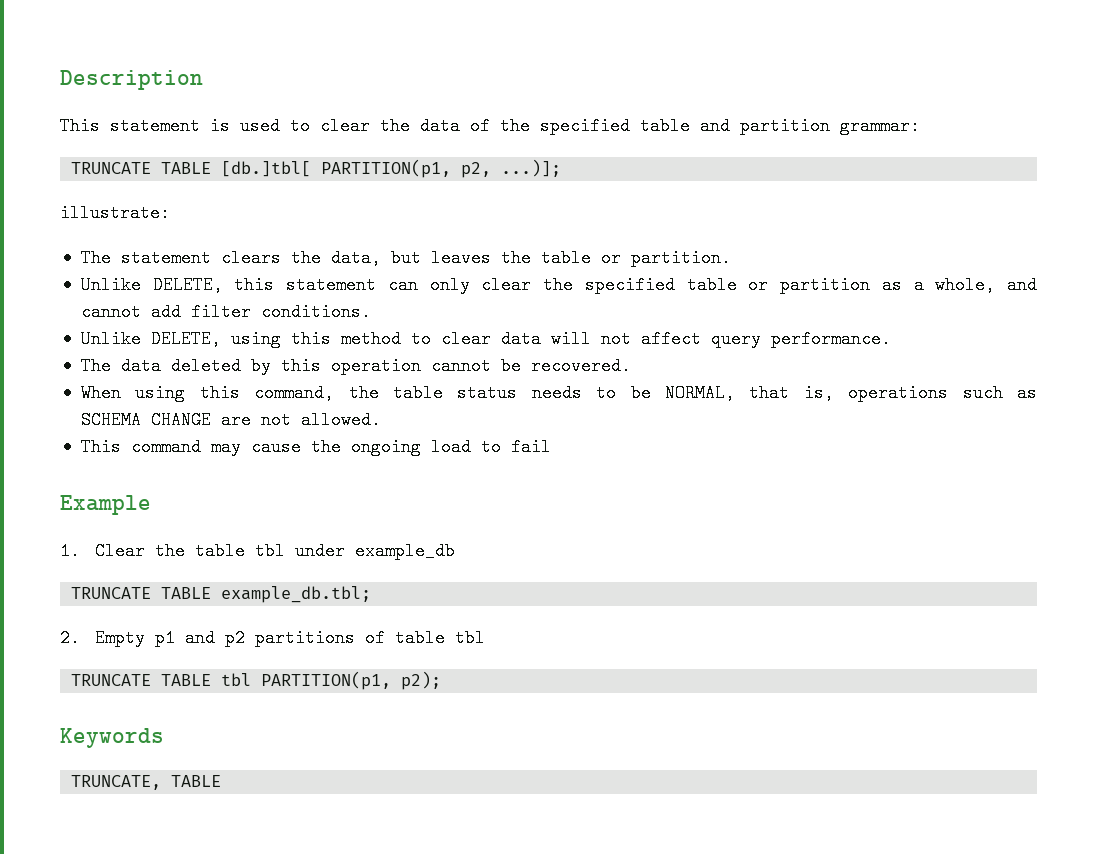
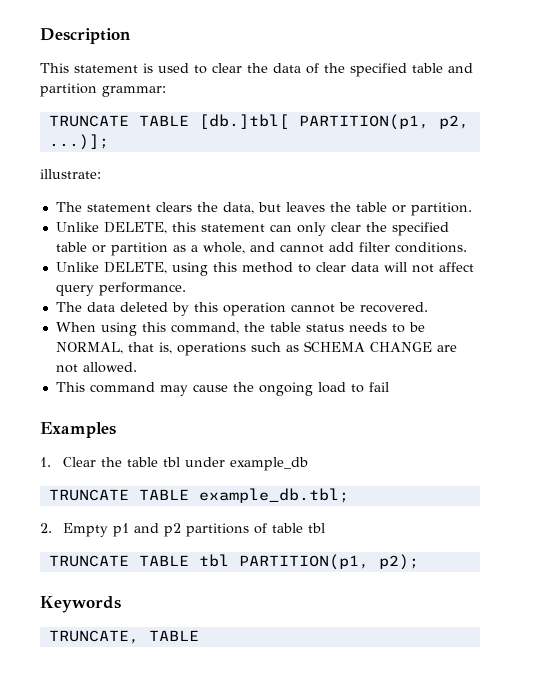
- Example
+ Examples

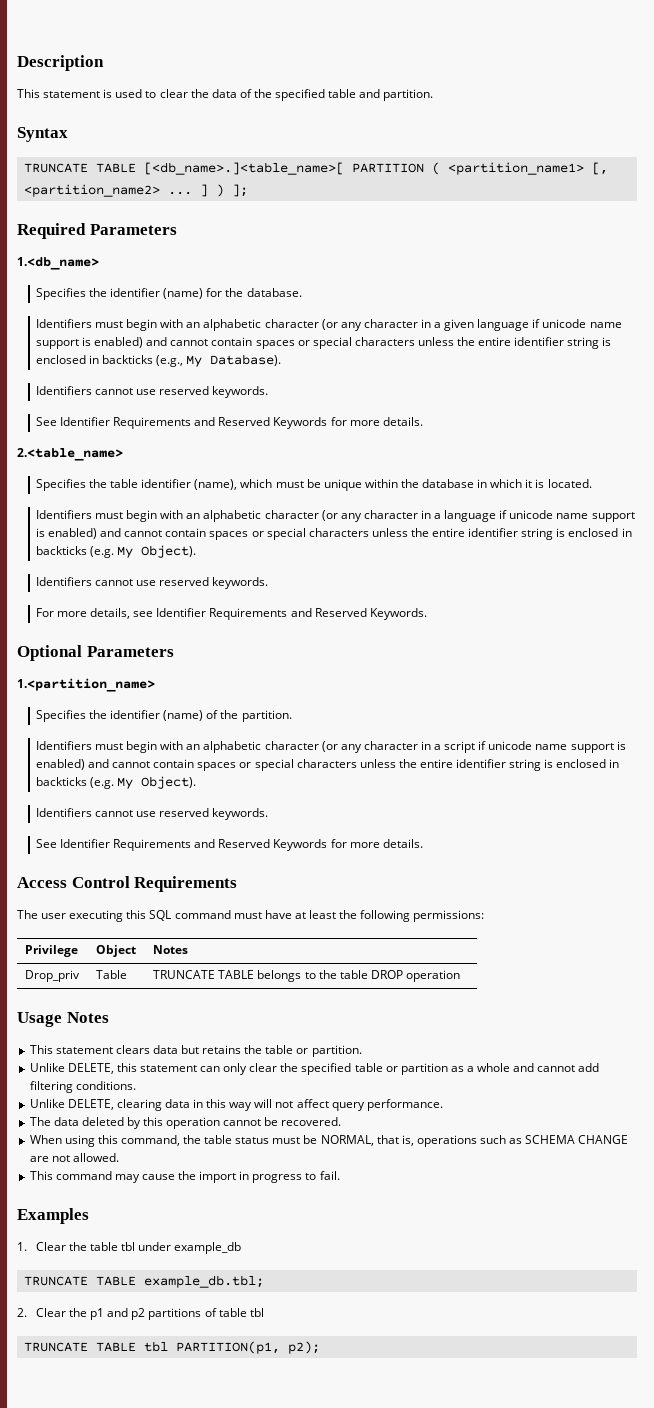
- This statement is used to clear the data of the specified table and partition grammar:
- TRUNCATE TABLE [db.]tbl[ PARTITION(p1, p2, ...)];
- illustrate:
- The statement clears the data, but leaves the table or partition.
+ This statement is used to clear the data of the specified table and partition.
+ Syntax
+ TRUNCATE TABLE [<db_name>.]<table_name>[ PARTITION ( <partition_name1> [, <partition_name2> ... ] ) ];
+ Required Parameters
+ 1.<db_name>
+ Specifies the identifier (name) for the database.
+ Identifiers must begin with an alphabetic character (or any character in a given language if unicode name support is enabled) and cannot contain spaces or special characters unless the entire identifier string is enclosed in backticks (e.g., My Database).
+ Identifiers cannot use reserved keywords.
+ See Identifier Requirements and Reserved Keywords for more details.
+ 2.<table_name>
+ Specifies the table identifier (name), which must be unique within the database in which it is located.
+ Identifiers must begin with an alphabetic character (or any character in a language if unicode name support is enabled) and cannot contain spaces or special characters unless the entire identifier string is enclosed in backticks (e.g. My Object).
+ Identifiers cannot use reserved keywords.
+ For more details, see Identifier Requirements and Reserved Keywords.
+ Optional Parameters
+ 1.<partition_name>
+ Specifies the identifier (name) of the partition.
+ Identifiers must begin with an alphabetic character (or any character in a script if unicode name support is enabled) and cannot contain spaces or special characters unless the entire identifier string is enclosed in backticks (e.g. My Object).
+ Identifiers cannot use reserved keywords.
+ See Identifier Requirements and Reserved Keywords for more details.
+ Access Control Requirements
+ The user executing this SQL command must have at least the following permissions:
+ Privilege | Object | Notes
+ Drop_priv | Table | TRUNCATE TABLE belongs to the table DROP operation
+ Usage Notes
+ This statement clears data but retains the table or partition.
- Unlike DELETE, this statement can only clear the specified table or partition as a whole, and cannot add filter conditions.
+ Unlike DELETE, this statement can only clear the specified table or partition as a whole and cannot add filtering conditions.
- Unlike DELETE, using this method to clear data will not affect query performance.
+ Unlike DELETE, clearing data in this way will not affect query performance.
- When using this command, the table status needs to be NORMAL, that is, operations such as SCHEMA CHANGE are not allowed.
+ When using this command, the table status must be NORMAL, that is, operations such as SCHEMA CHANGE are not allowed.
- This command may cause the ongoing load to fail
+ This command may cause the import in progress to fail.
- 2. Empty p1 and p2 partitions of table tbl
+ 2. Clear the p1 and p2 partitions of table tbl
- Keywords
- TRUNCATE, TABLE

